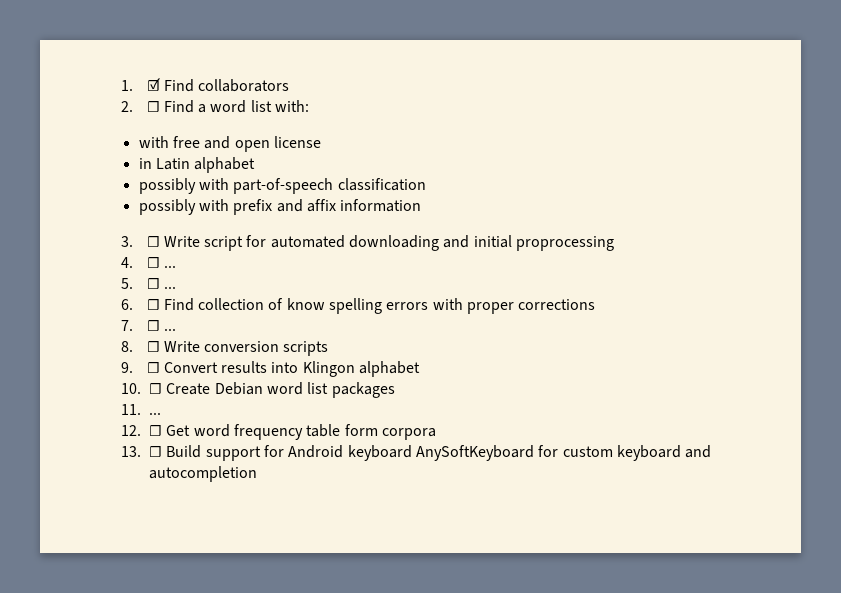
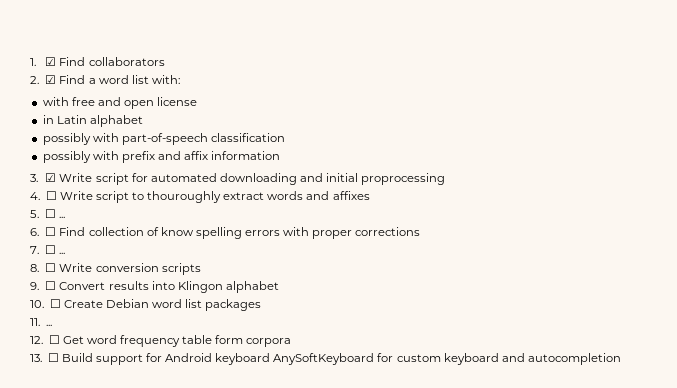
- 2. ☐ Find a word list with:
+ 2. ☑ Find a word list with:
- 3. ☐ Write script for automated downloading and initial proprocessing
+ 3. ☑ Write script for automated downloading and initial proprocessing
- 4. ☐ ...
+ 4. ☐ Write script to thouroughly extract words and affixes

